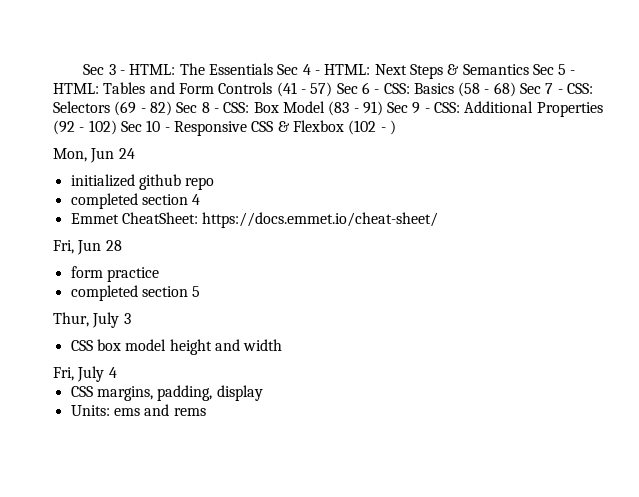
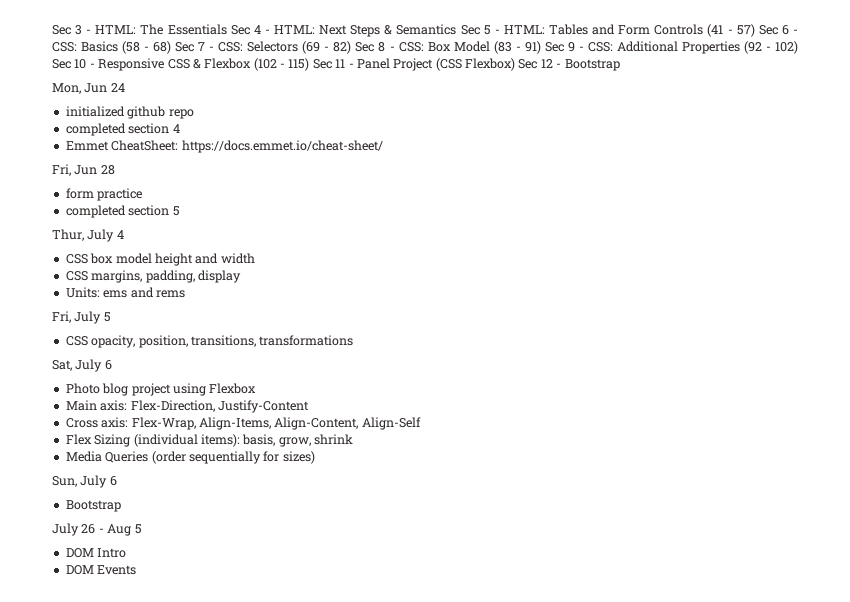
- Additional Properties (92 - 102) Sec 10 - Responsive CSS & Flexbox (102 - )
+ Additional Properties (92 - 102) Sec 10 - Responsive CSS & Flexbox (102 - 115) Sec 11 - Panel Project (CSS Flexbox) Sec 12 - Bootstrap
- Thur, July 3
+ Thur, July 4
- Fri, July 4
+ Fri, July 5
+ CSS opacity, position, transitions, transformations
+ Sat, July 6
+ Photo blog project using Flexbox
+ Main axis: Flex-Direction, Justify-Content
+ Cross axis: Flex-Wrap, Align-Items, Align-Content, Align-Self
+ Flex Sizing (individual items): basis, grow, shrink
+ Media Queries (order sequentially for sizes)
+ Sun, July 6
+ Bootstrap
+ July 26 - Aug 5
+ DOM Intro
+ DOM Events

